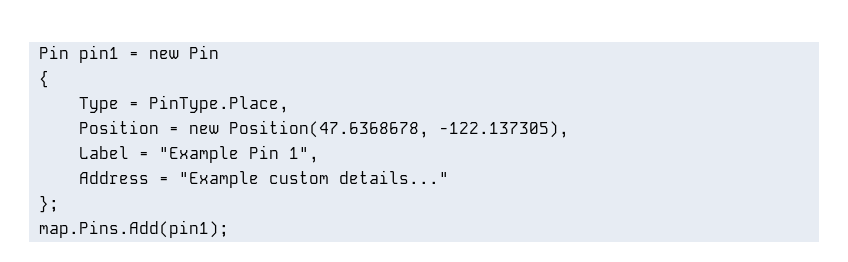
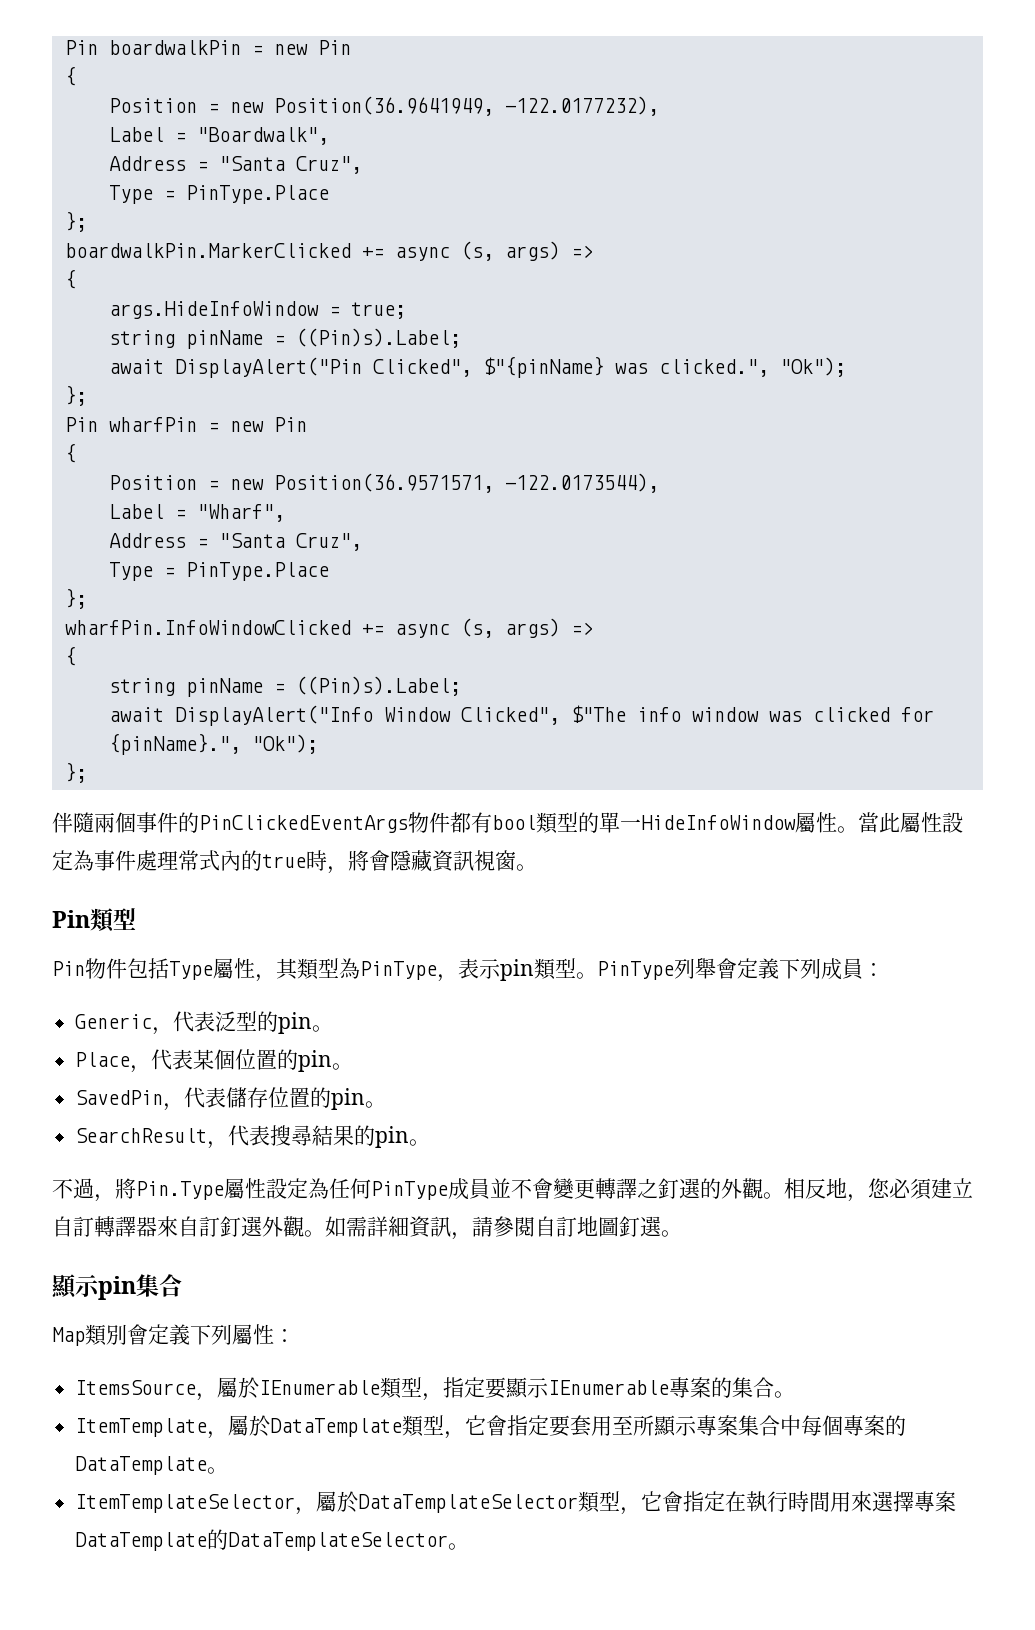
- Pin pin1 = new Pin
+ Pin boardwalkPin = new Pin
  {
- Type = PinType.Place,
- Position = new Position(47.6368678, -122.137305),
- Label = "Example Pin 1",
- Address = "Example custom details..."
+ Position = new Position(36.9641949, -122.0177232),
+ Label = "Boardwalk",
+ Address = "Santa Cruz",
+ Type = PinType.Place
  };
- map.Pins.Add(pin1);
+ boardwalkPin.MarkerClicked += async (s, args) =>
+ {
+ args.HideInfoWindow = true;
+ string pinName = ((Pin)s).Label;
+ await DisplayAlert("Pin Clicked", $"{pinName} was clicked.", "Ok");
+ };
+ Pin wharfPin = new Pin
+ {
+ Position = new Position(36.9571571, -122.0173544),
+ Label = "Wharf",
+ Address = "Santa Cruz",
+ Type = PinType.Place
+ };
+ wharfPin.InfoWindowClicked += async (s, args) =>
+ {
+ string pinName = ((Pin)s).Label;
+ await DisplayAlert("Info Window Clicked", $"The info window was clicked for {pinName}.", "Ok");
+ };
+ 伴隨兩個事件的PinClickedEventArgs物件都有bool類型的單一HideInfoWindow屬性。當此屬性設定為事件處理常式內的true時，將會隱藏資訊視窗。
+ Pin類型
+ Pin物件包括Type屬性，其類型為PinType，表示pin類型。PinType列舉會定義下列成員：
+ Generic，代表泛型的pin。
+ Place，代表某個位置的pin。
+ SavedPin，代表儲存位置的pin。
+ SearchResult，代表搜尋結果的pin。
+ 不過，將Pin.Type屬性設定為任何PinType成員並不會變更轉譯之釘選的外觀。相反地，您必須建立自訂轉譯器來自訂釘選外觀。如需詳細資訊，請參閱自訂地圖釘選。
+ 顯示pin集合
+ Map類別會定義下列屬性：
+ ItemsSource，屬於IEnumerable類型，指定要顯示IEnumerable專案的集合。
+ ItemTemplate，屬於DataTemplate類型，它會指定要套用至所顯示專案集合中每個專案的DataTemplate。
+ ItemTemplateSelector，屬於DataTemplateSelector類型，它會指定在執行時間用來選擇專案DataTemplate的DataTemplateSelector。

